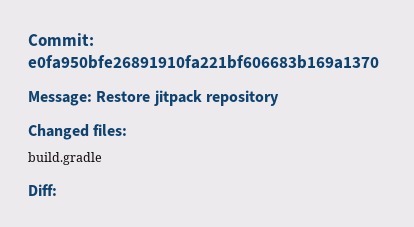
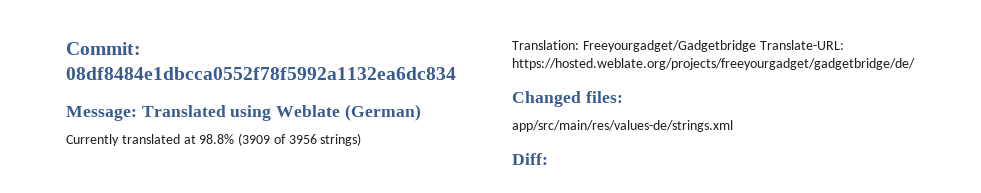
- Commit: e0fa950bfe26891910fa221bf606683b169a1370
+ Commit: 08df8484e1dbcca0552f78f5992a1132ea6dc834
- Message: Restore jitpack repository
+ Message: Translated using Weblate (German)
+ Currently translated at 98.8% (3909 of 3956 strings)
+ Translation: Freeyourgadget/Gadgetbridge Translate-URL: https://hosted.weblate.org/projects/freeyourgadget/gadgetbridge/de/
- build.gradle
+ app/src/main/res/values-de/strings.xml

